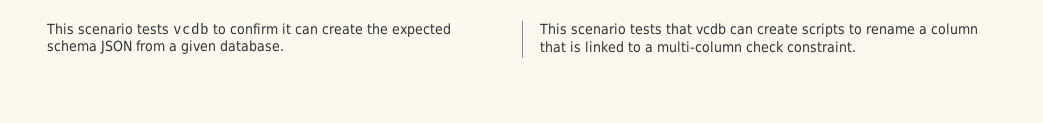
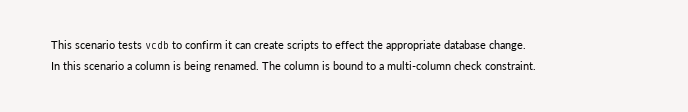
- This scenario tests vcdb to confirm it can create the expected schema JSON from a given database.
- This scenario tests that vcdb can create scripts to rename a column that is linked to a multi-column check constraint.
+ This scenario tests vcdb to confirm it can create scripts to effect the appropriate database change.
+ In this scenario a column is being renamed. The column is bound to a multi-column check constraint.

